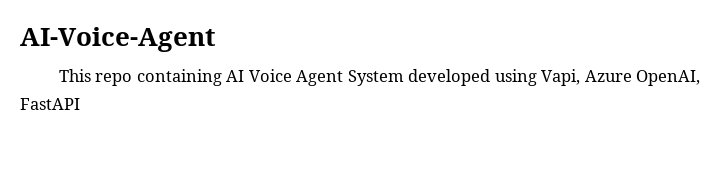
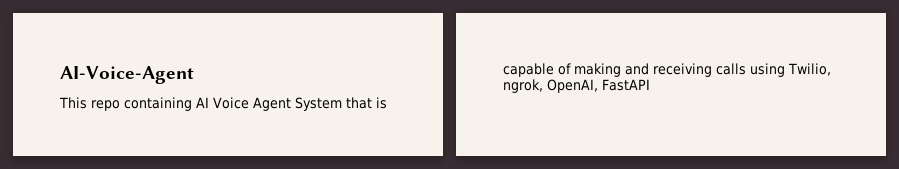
- This repo containing AI Voice Agent System developed using Vapi, Azure OpenAI, FastAPI
+ This repo containing AI Voice Agent System that is capable of making and receiving calls using Twilio, ngrok, OpenAI, FastAPI

